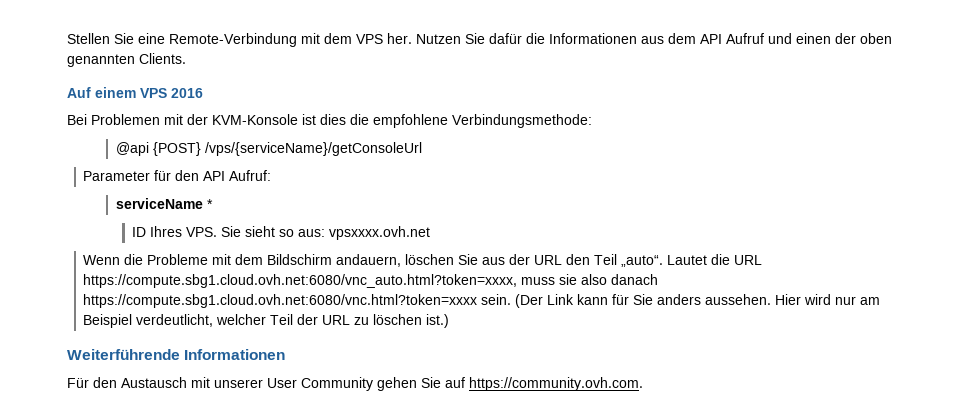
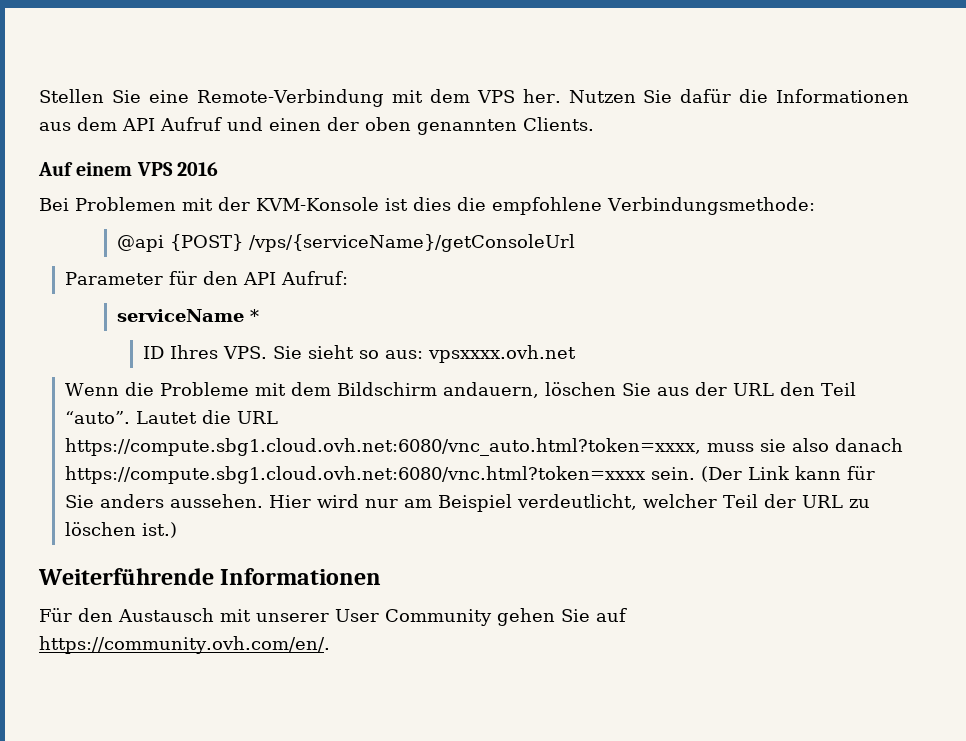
- Wenn die Probleme mit dem Bildschirm andauern, löschen Sie aus der URL den Teil „auto“.
+ Wenn die Probleme mit dem Bildschirm andauern, löschen Sie aus der URL den Teil “auto”.
- Für den Austausch mit unserer User Community gehen Sie auf https://community.ovh.com.
+ Für den Austausch mit unserer User Community gehen Sie auf https://community.ovh.com/en/.

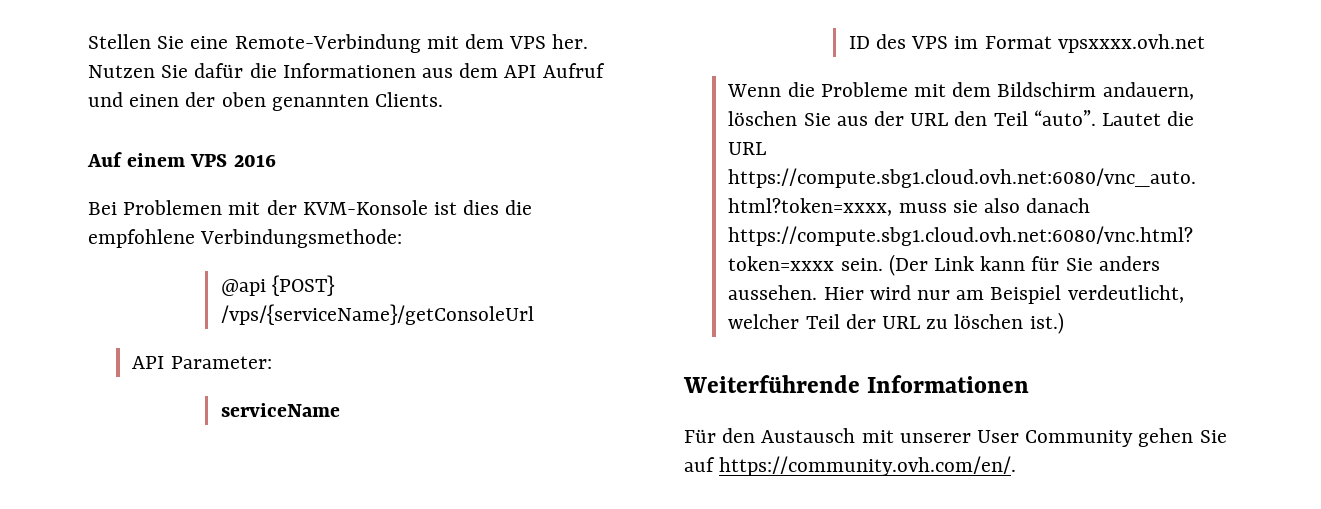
- Parameter für den API Aufruf:
+ API Parameter:
- serviceName *
+ serviceName
- ID Ihres VPS. Sie sieht so aus: vpsxxxx.ovh.net
+ ID des VPS im Format vpsxxxx.ovh.net

